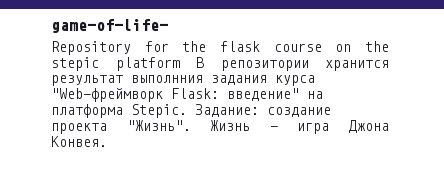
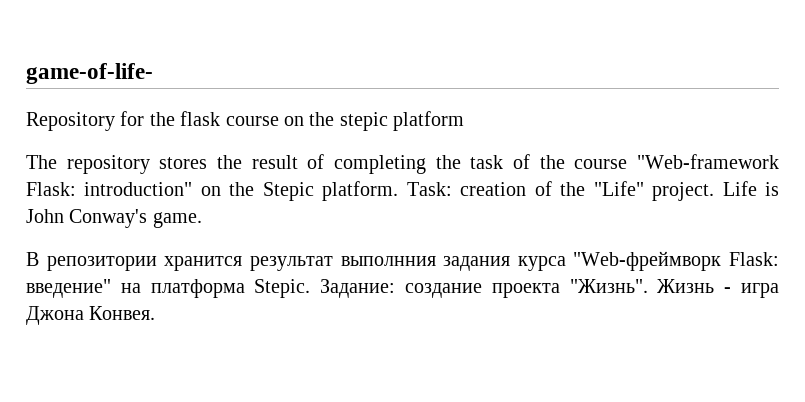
- Repository for the flask course on the stepic platform В репозитории хранится результат выполнния задания курса "Web-фреймворк Flask: введение" на платформа Stepic.
+ Repository for the flask course on the stepic platform
+ The repository stores the result of completing the task of the course "Web-framework Flask: introduction" on the Stepic platform. Task: creation of the "Life" project. Life is John Conway's game.
+ В репозитории хранится результат выполнния задания курса "Web-фреймворк Flask: введение" на платформа Stepic.

